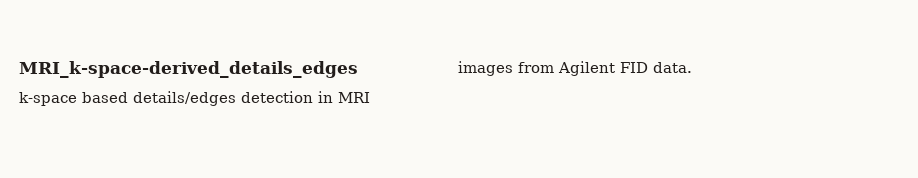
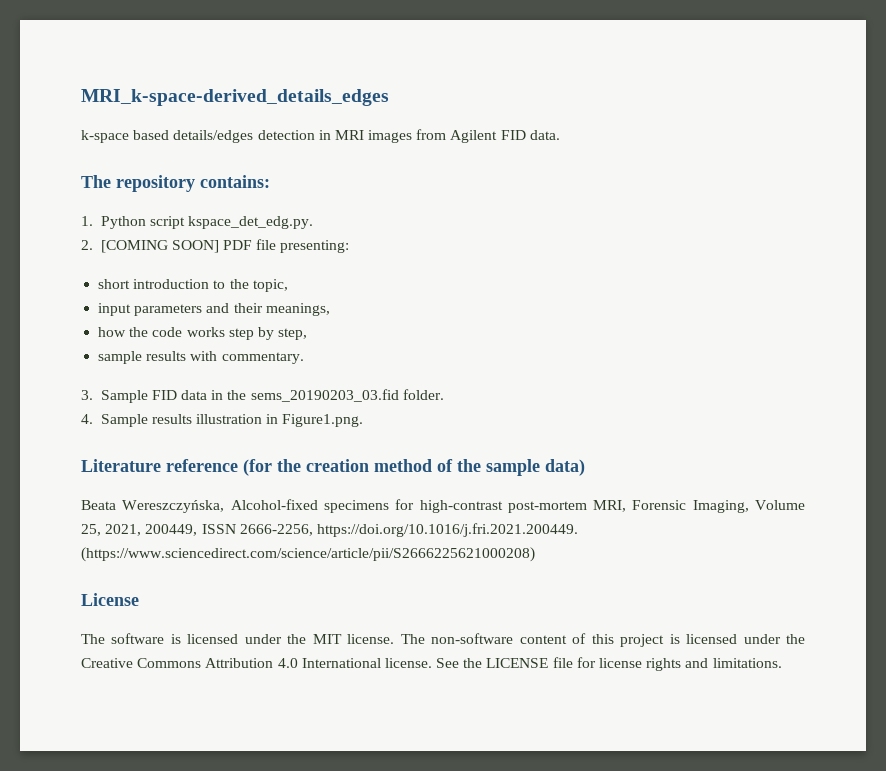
+ The repository contains:
+ 1. Python script kspace_det_edg.py.
+ 2. [COMING SOON] PDF file presenting:
+ short introduction to the topic,
+ input parameters and their meanings,
+ how the code works step by step,
+ sample results with commentary.
+ 3. Sample FID data in the sems_20190203_03.fid folder.
+ 4. Sample results illustration in Figure1.png.
+ Literature reference (for the creation method of the sample data)
+ Beata Wereszczyńska, Alcohol-fixed specimens for high-contrast post-mortem MRI, Forensic Imaging, Volume 25, 2021, 200449, ISSN 2666-2256, https://doi.org/10.1016/j.fri.2021.200449. (https://www.sciencedirect.com/science/article/pii/S2666225621000208)
+ License
+ The software is licensed under the MIT license. The non-software content of this project is licensed under the Creative Commons Attribution 4.0 International license. See the LICENSE file for license rights and limitations.

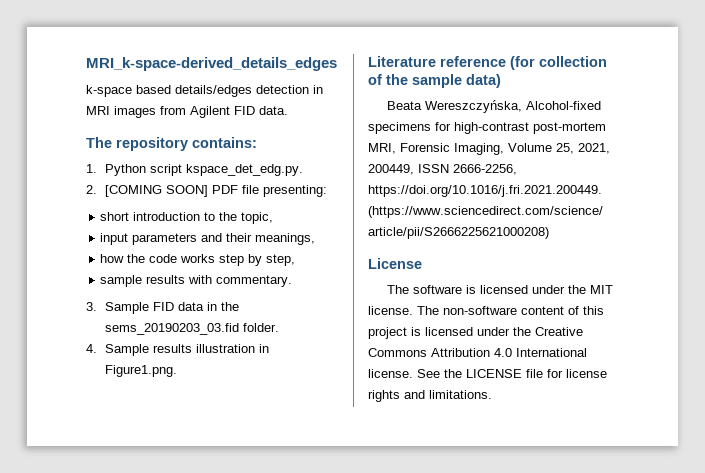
- Literature reference (for the creation method of the sample data)
+ Literature reference (for collection of the sample data)

